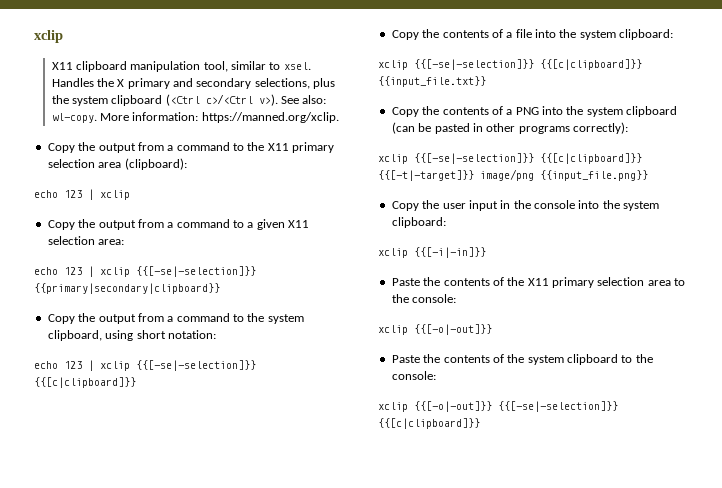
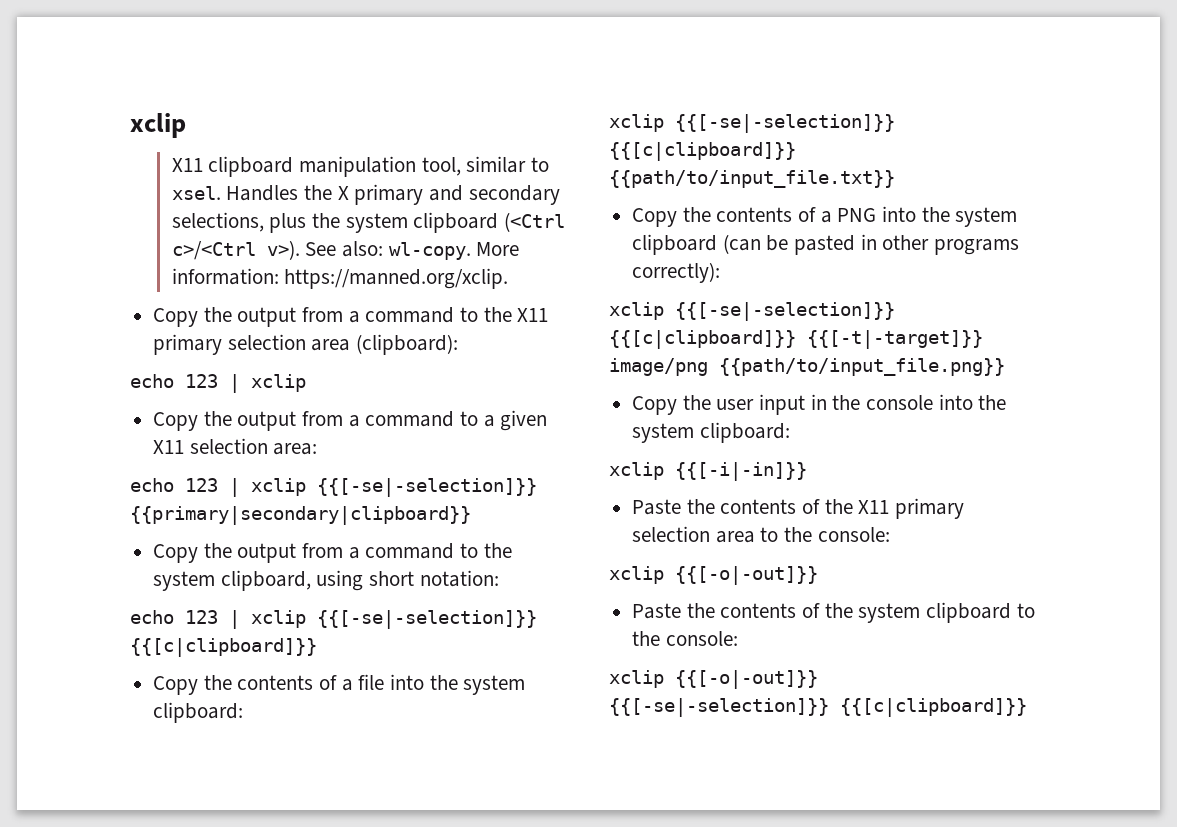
- xclip {{[-se|-selection]}} {{[c|clipboard]}} {{input_file.txt}}
+ xclip {{[-se|-selection]}} {{[c|clipboard]}} {{path/to/input_file.txt}}
- xclip {{[-se|-selection]}} {{[c|clipboard]}} {{[-t|-target]}} image/png {{input_file.png}}
+ xclip {{[-se|-selection]}} {{[c|clipboard]}} {{[-t|-target]}} image/png {{path/to/input_file.png}}

